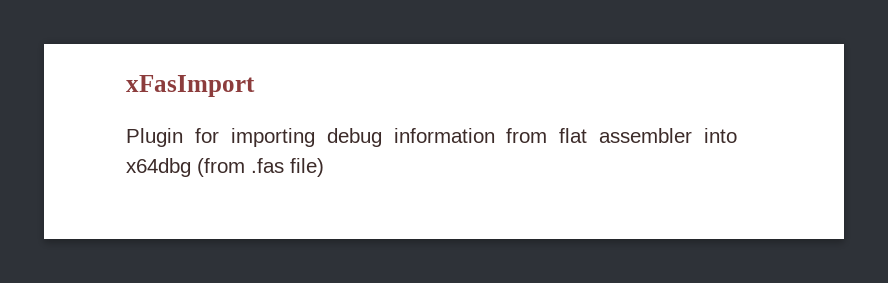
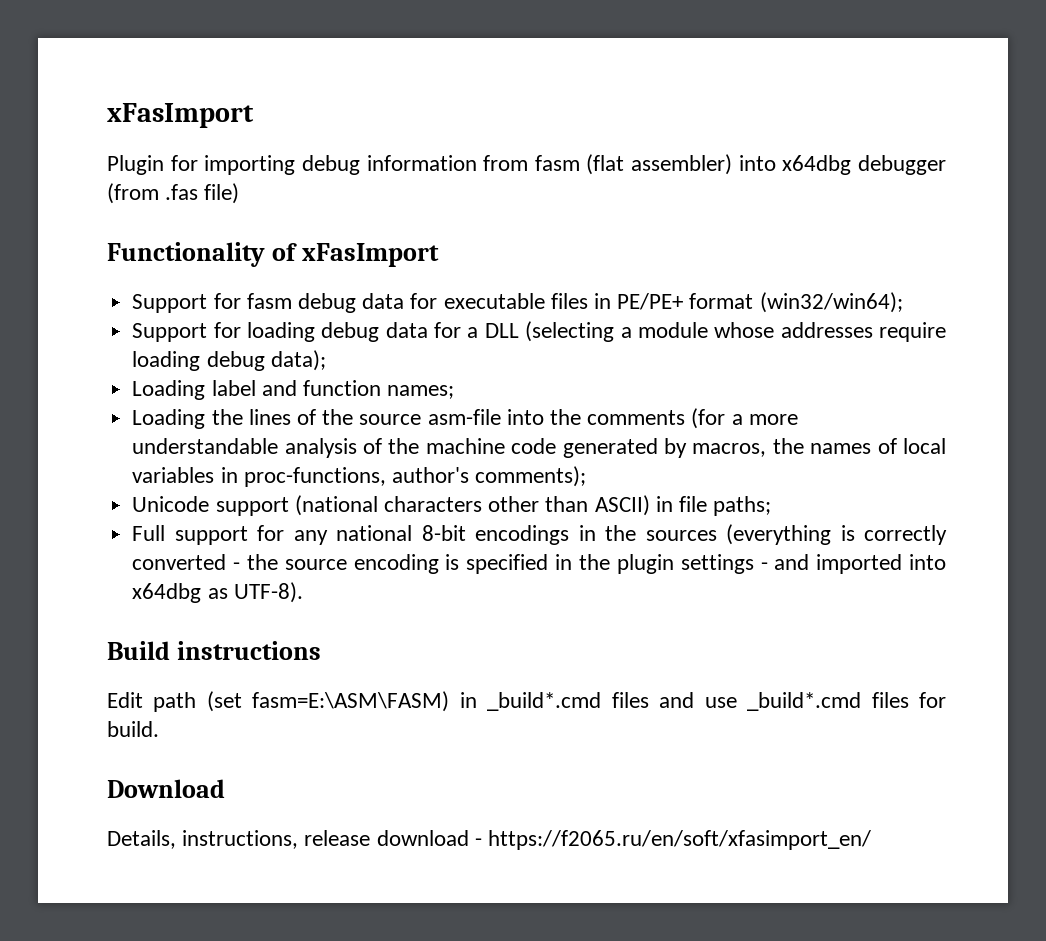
- Plugin for importing debug information from flat assembler into x64dbg (from .fas file)
+ Plugin for importing debug information from fasm (flat assembler) into x64dbg debugger (from .fas file)
+ Functionality of xFasImport
+ Support for fasm debug data for executable files in PE/PE+ format (win32/win64);
+ Support for loading debug data for a DLL (selecting a module whose addresses require loading debug data);
+ Loading label and function names;
+ Loading the lines of the source asm-file into the comments (for a more understandable analysis of the machine code generated by macros, the names of local variables in proc-functions, author's comments);
+ Unicode support (national characters other than ASCII) in file paths;
+ Full support for any national 8-bit encodings in the sources (everything is correctly converted - the source encoding is specified in the plugin settings - and imported into x64dbg as UTF-8).
+ Build instructions
+ Edit path (set fasm=E:\ASM\FASM) in _build*.cmd files and use _build*.cmd files for build.
+ Download
+ Details, instructions, release download - https://f2065.ru/en/soft/xfasimport_en/

